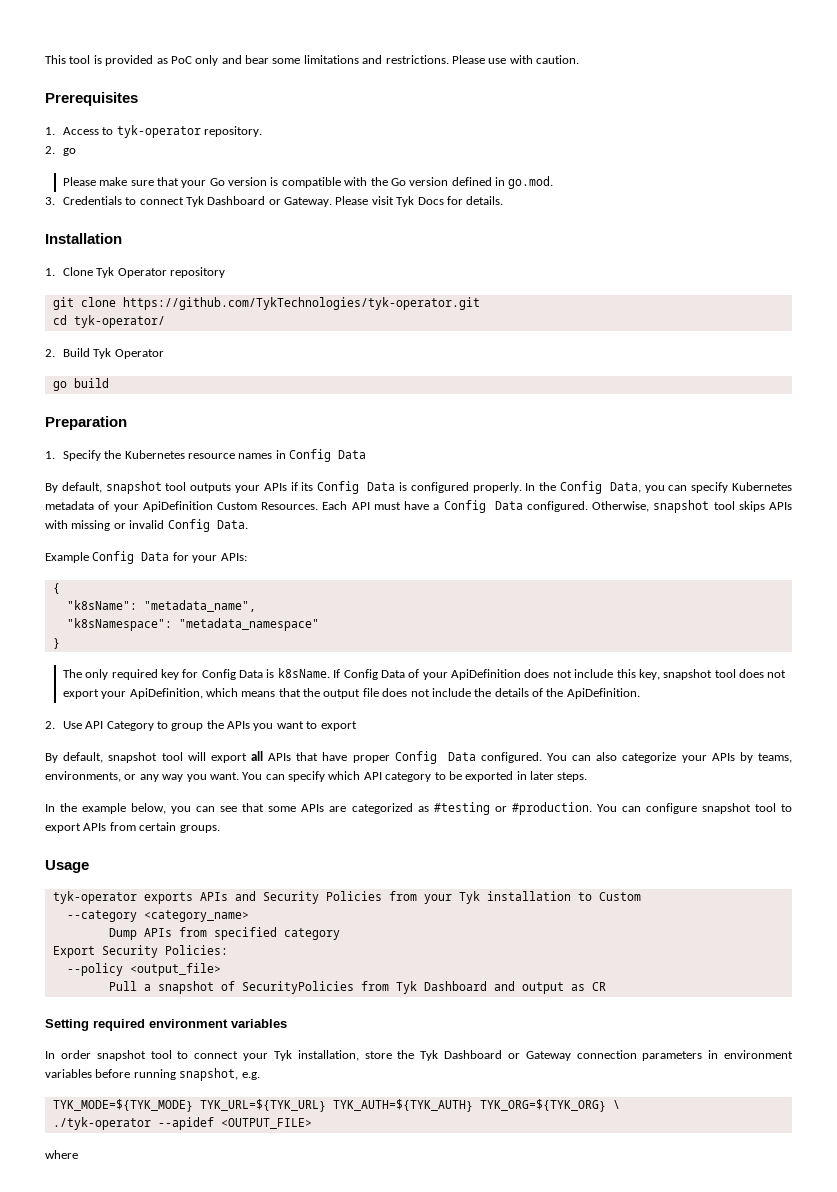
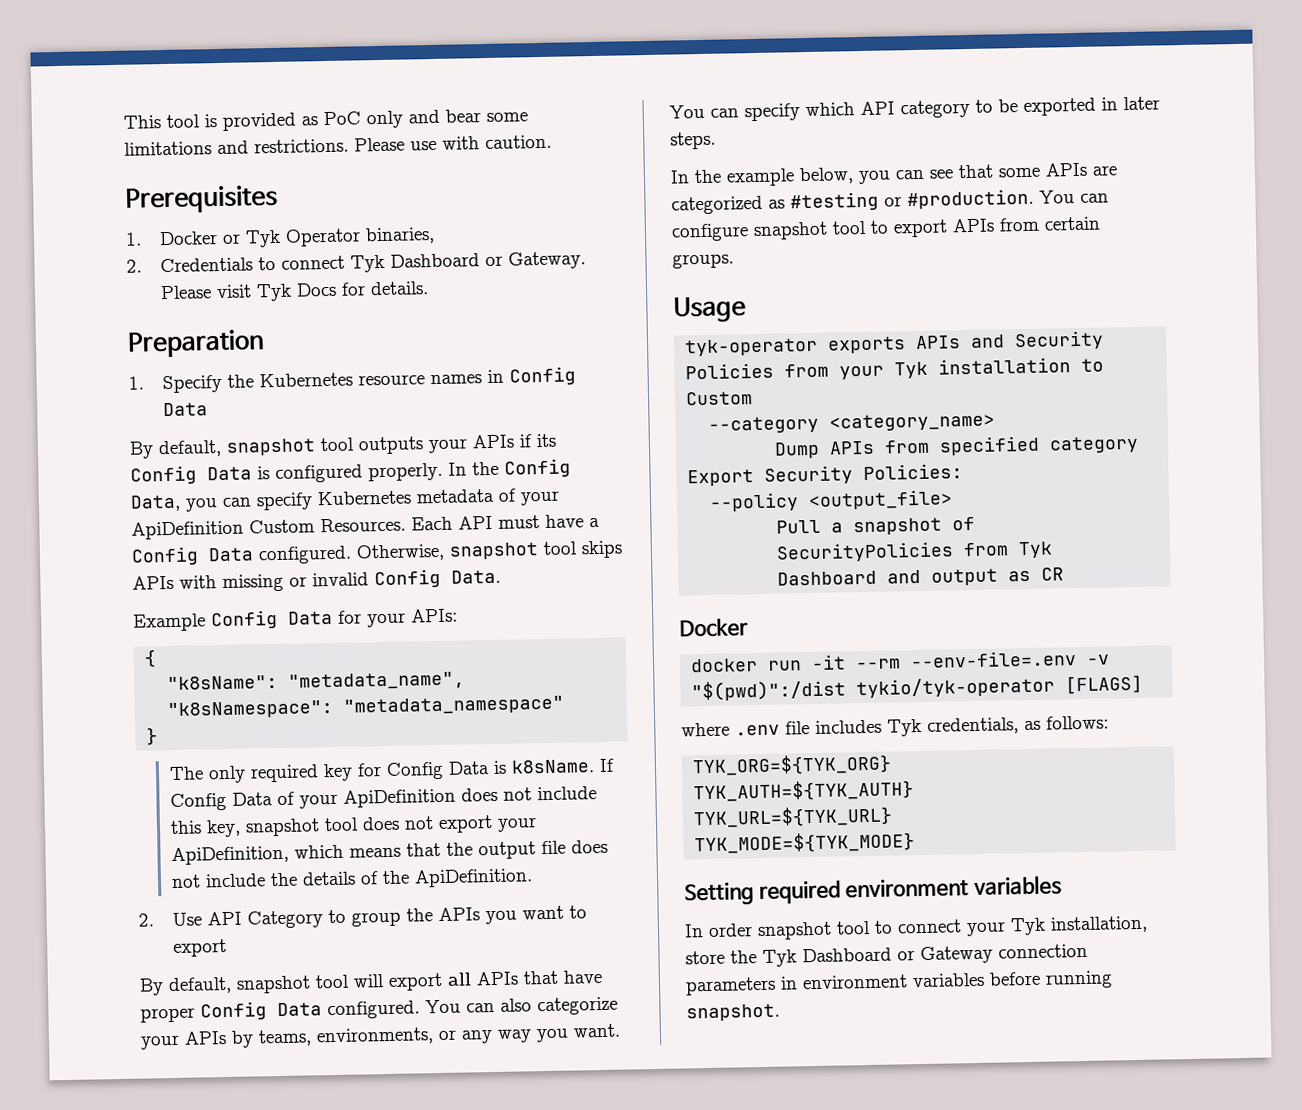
- 1. Access to tyk-operator repository.
- 2. go
- Please make sure that your Go version is compatible with the Go version defined in go.mod.
- 3. Credentials to connect Tyk Dashboard or Gateway.
+ 1. Docker or Tyk Operator binaries,
+ 2. Credentials to connect Tyk Dashboard or Gateway.
- Installation
- 1. Clone Tyk Operator repository
- git clone https://github.com/TykTechnologies/tyk-operator.git
- cd tyk-operator/
- 2. Build Tyk Operator
- go build
  Pull a snapshot of SecurityPolicies from Tyk Dashboard and output as CR
+ Docker
+ docker run -it --rm --env-file=.env -v "$(pwd)":/dist tykio/tyk-operator [FLAGS]
+ where .env file includes Tyk credentials, as follows:
+ TYK_ORG=${TYK_ORG}
+ TYK_AUTH=${TYK_AUTH}
+ TYK_URL=${TYK_URL}
+ TYK_MODE=${TYK_MODE}
- In order snapshot tool to connect your Tyk installation, store the Tyk Dashboard or Gateway connection parameters in environment variables before running snapshot, e.g.
- TYK_MODE=${TYK_MODE} TYK_URL=${TYK_URL} TYK_AUTH=${TYK_AUTH} TYK_ORG=${TYK_ORG} \
- ./tyk-operator --apidef <OUTPUT_FILE>
- where
+ In order snapshot tool to connect your Tyk installation, store the Tyk Dashboard or Gateway connection parameters in environment variables before running snapshot.

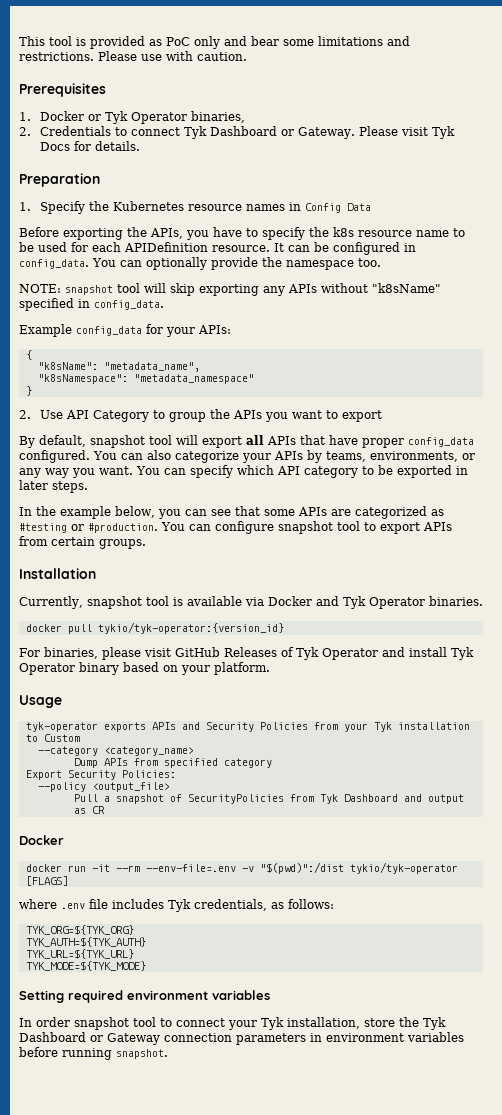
- By default, snapshot tool outputs your APIs if its Config Data is configured properly. In the Config Data, you can specify Kubernetes metadata of your ApiDefinition Custom Resources. Each API must have a Config Data configured. Otherwise, snapshot tool skips APIs with missing or invalid Config Data.
+ Before exporting the APIs, you have to specify the k8s resource name to be used for each APIDefinition resource. It can be configured in config_data. You can optionally provide the namespace too.
+ NOTE: snapshot tool will skip exporting any APIs without "k8sName" specified in config_data.
- Example Config Data for your APIs:
+ Example config_data for your APIs:
- The only required key for Config Data is k8sName. If Config Data of your ApiDefinition does not include this key, snapshot tool does not export your ApiDefinition, which means that the output file does not include the details of the ApiDefinition.
- By default, snapshot tool will export all APIs that have proper Config Data configured.
+ By default, snapshot tool will export all APIs that have proper config_data configured.
+ Installation
+ Currently, snapshot tool is available via Docker and Tyk Operator binaries.
+ docker pull tykio/tyk-operator:{version_id}
+ For binaries, please visit GitHub Releases of Tyk Operator and install Tyk Operator binary based on your platform.

